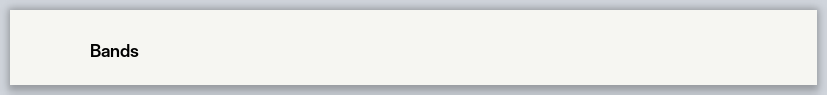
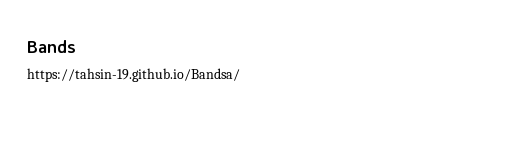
+ https://tahsin-19.github.io/Bandsa/

